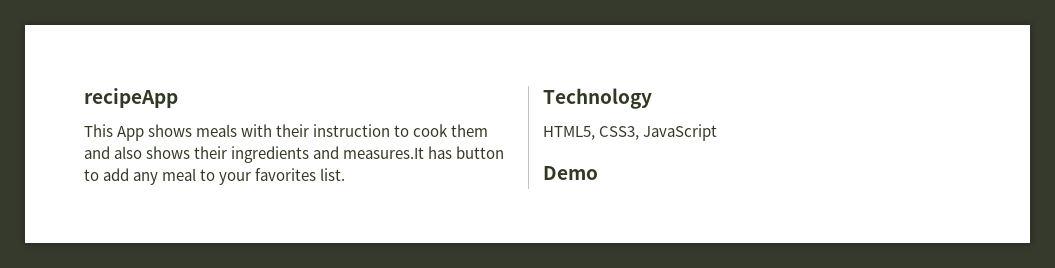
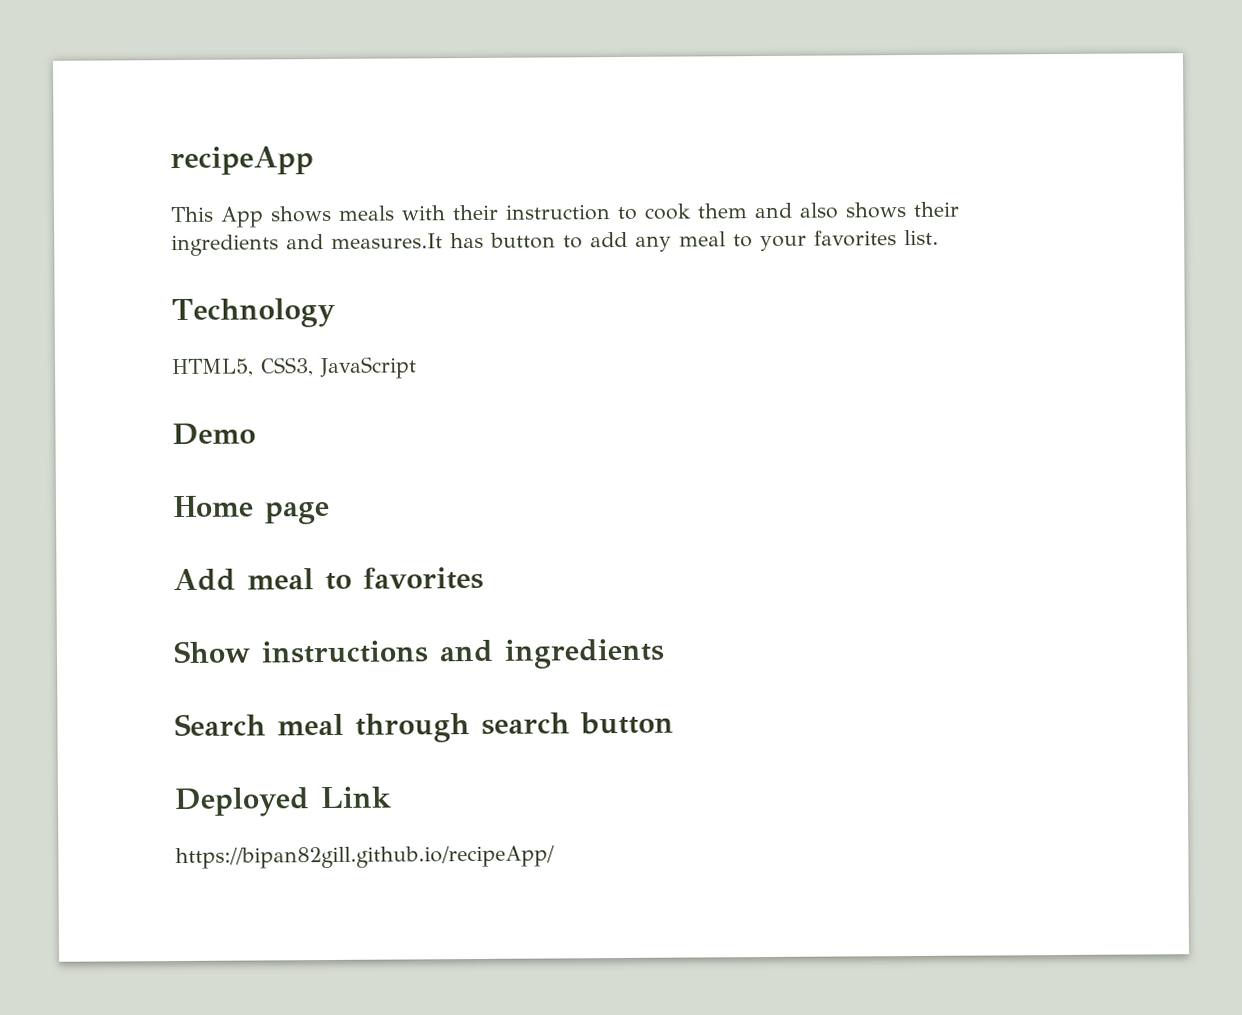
+ Home page
+ Add meal to favorites
+ Show instructions and ingredients
+ Search meal through search button
+ Deployed Link
+ https://bipan82gill.github.io/recipeApp/

